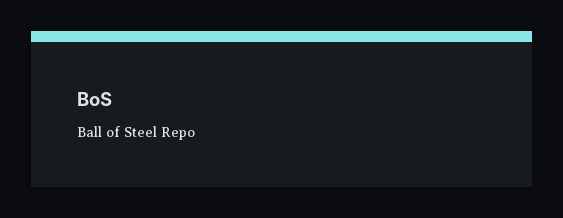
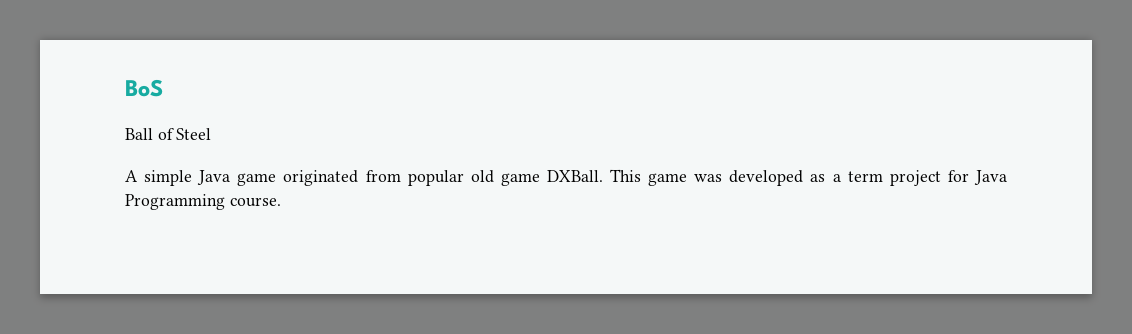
- Ball of Steel Repo
+ Ball of Steel
+ A simple Java game originated from popular old game DXBall. This game was developed as a term project for Java Programming course.

